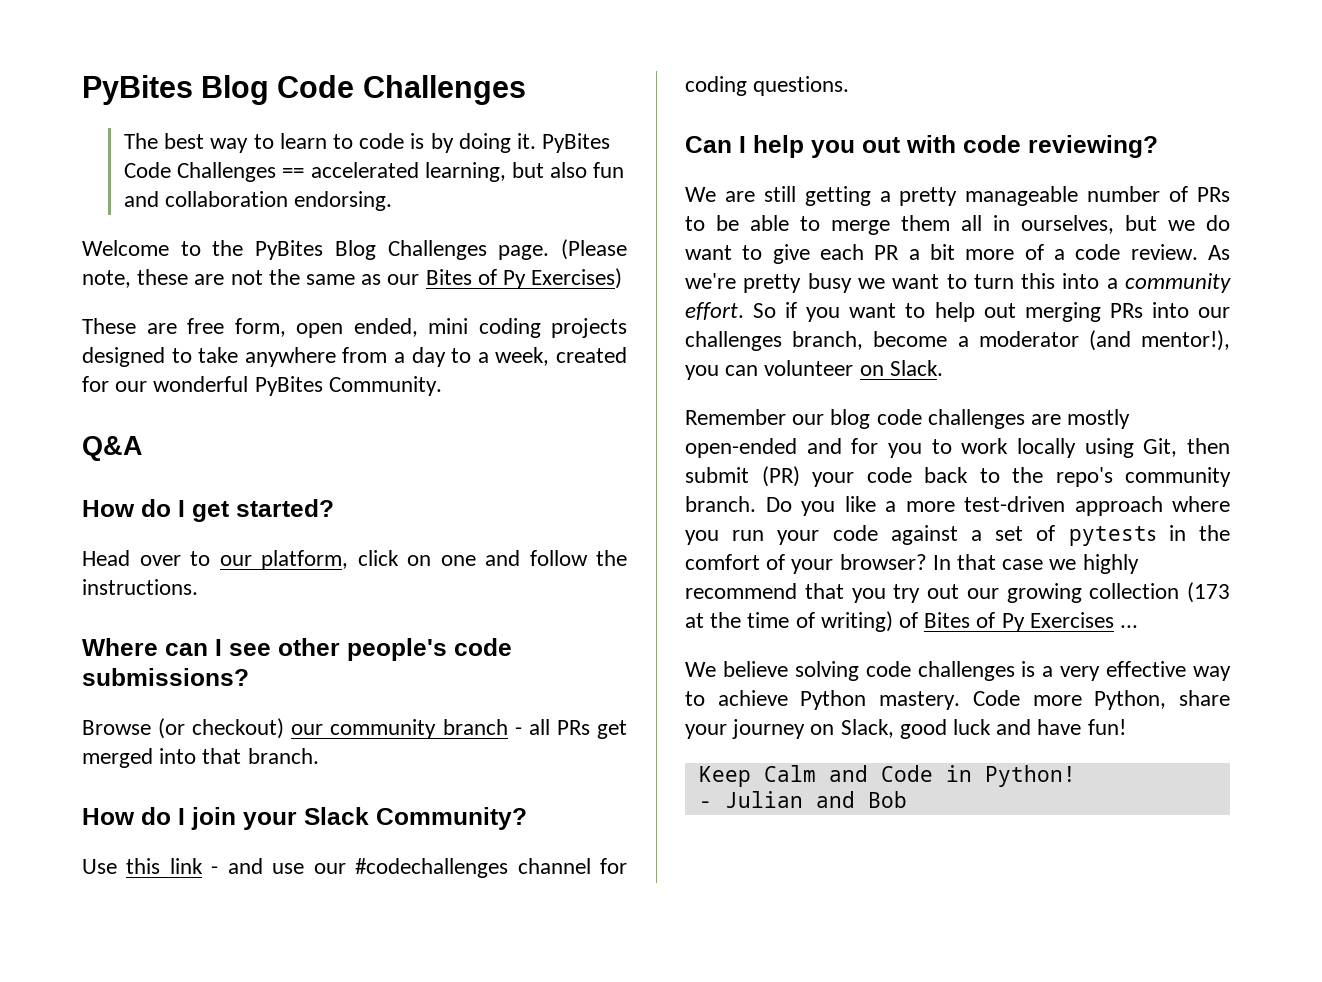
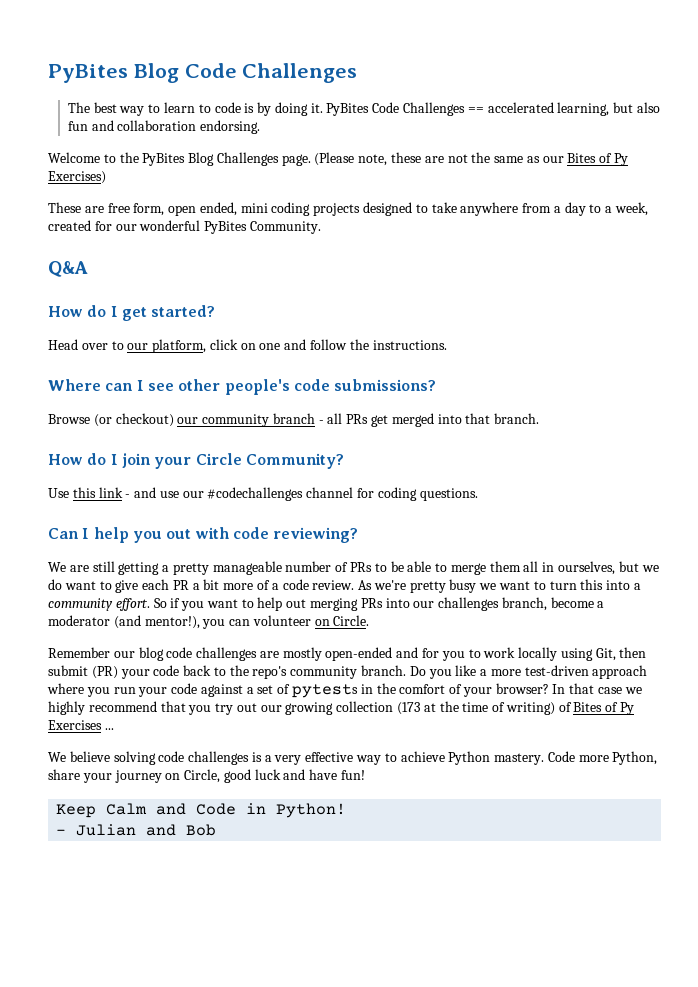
- How do I join your Slack Community?
+ How do I join your Circle Community?
- So if you want to help out merging PRs into our challenges branch, become a moderator (and mentor!), you can volunteer on Slack.
+ So if you want to help out merging PRs into our challenges branch, become a moderator (and mentor!), you can volunteer on Circle.
- Code more Python, share your journey on Slack, good luck and have fun!
+ Code more Python, share your journey on Circle, good luck and have fun!

